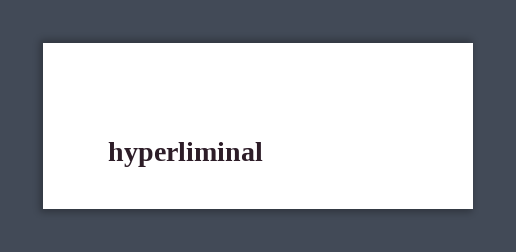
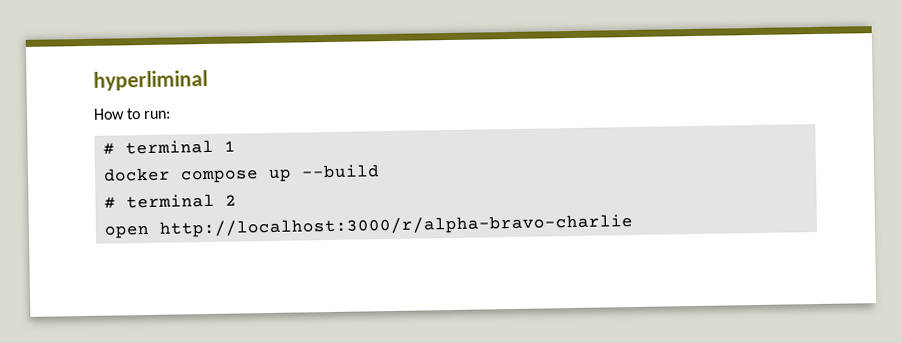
+ How to run:
+ # terminal 1
+ docker compose up --build
+ # terminal 2
+ open http://localhost:3000/r/alpha-bravo-charlie

